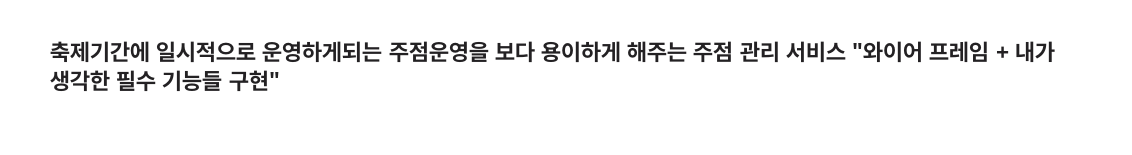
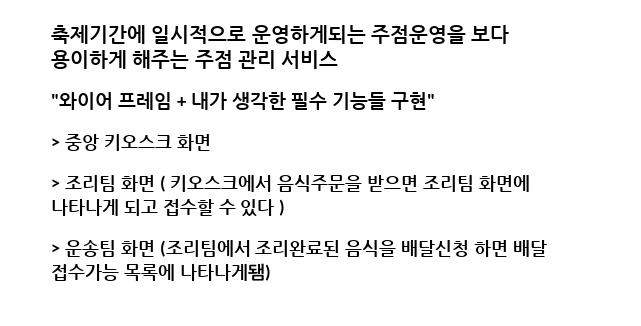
- 축제기간에 일시적으로 운영하게되는 주점운영을 보다 용이하게 해주는 주점 관리 서비스 "와이어 프레임 + 내가 생각한 필수 기능들 구현"
+ 축제기간에 일시적으로 운영하게되는 주점운영을 보다 용이하게 해주는 주점 관리 서비스
+ "와이어 프레임 + 내가 생각한 필수 기능들 구현"
+ > 중앙 키오스크 화면
+ > 조리팀 화면 ( 키오스크에서 음식주문을 받으면 조리팀 화면에 나타나게 되고 접수할 수 있다 )
+ > 운송팀 화면 (조리팀에서 조리완료된 음식을 배달신청 하면 배달 접수가능 목록에 나타나게됌)

